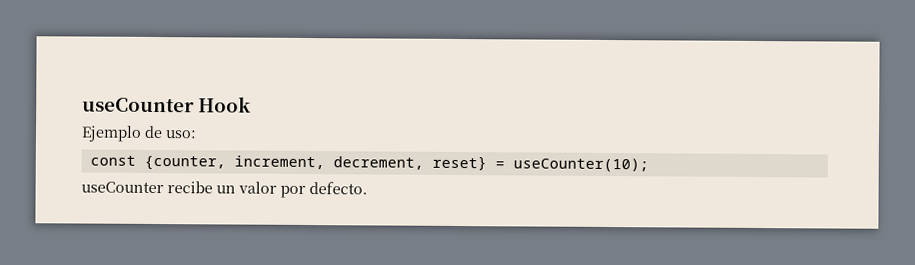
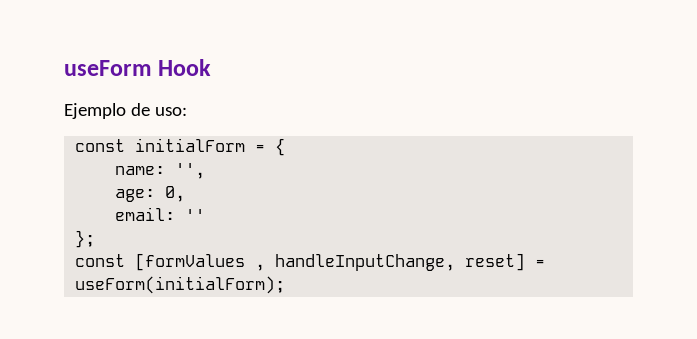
- useCounter Hook
+ useForm Hook
- const {counter, increment, decrement, reset} = useCounter(10);
- useCounter recibe un valor por defecto.
+ const initialForm = {
+ name: '',
+ age: 0,
+ email: ''
+ };
+ const [formValues , handleInputChange, reset] = useForm(initialForm);

